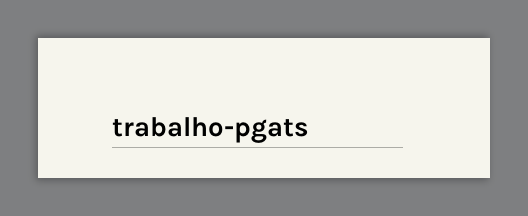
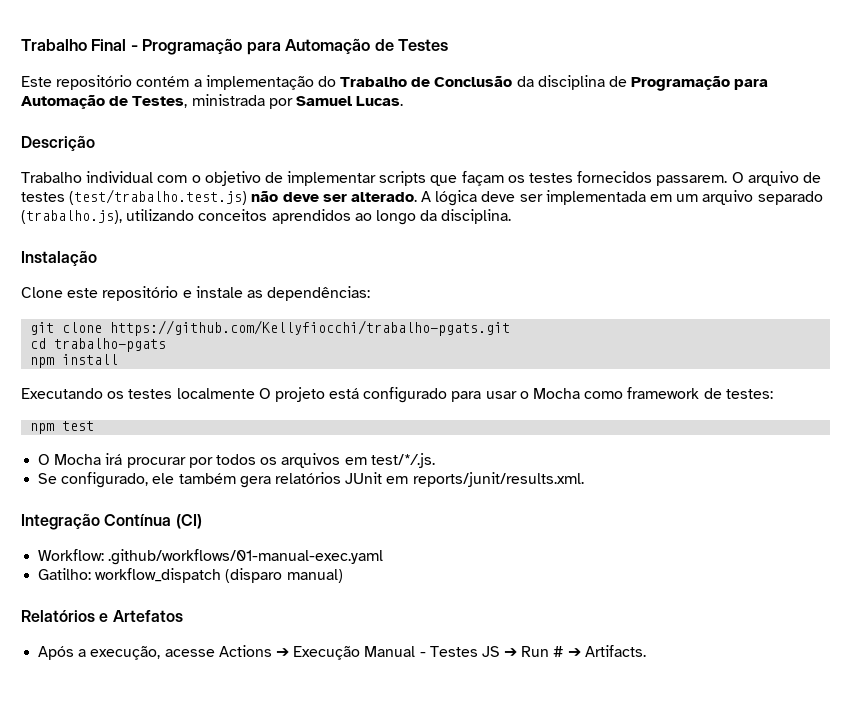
- trabalho-pgats
+ Trabalho Final - Programação para Automação de Testes
+ Este repositório contém a implementação do Trabalho de Conclusão da disciplina de Programação para Automação de Testes, ministrada por Samuel Lucas.
+ Descrição
+ Trabalho individual com o objetivo de implementar scripts que façam os testes fornecidos passarem. O arquivo de testes (test/trabalho.test.js) não deve ser alterado. A lógica deve ser implementada em um arquivo separado (trabalho.js), utilizando conceitos aprendidos ao longo da disciplina.
+ Instalação
+ Clone este repositório e instale as dependências:
+ git clone https://github.com/Kellyfiocchi/trabalho-pgats.git
+ cd trabalho-pgats
+ npm install
+ Executando os testes localmente O projeto está configurado para usar o Mocha como framework de testes:
+ npm test
+ O Mocha irá procurar por todos os arquivos em test/*/.js.
+ Se configurado, ele também gera relatórios JUnit em reports/junit/results.xml.
+ Integração Contínua (CI)
+ Workflow: .github/workflows/01-manual-exec.yaml
+ Gatilho: workflow_dispatch (disparo manual)
+ Relatórios e Artefatos
+ Após a execução, acesse Actions ➔ Execução Manual - Testes JS ➔ Run # ➔ Artifacts.

